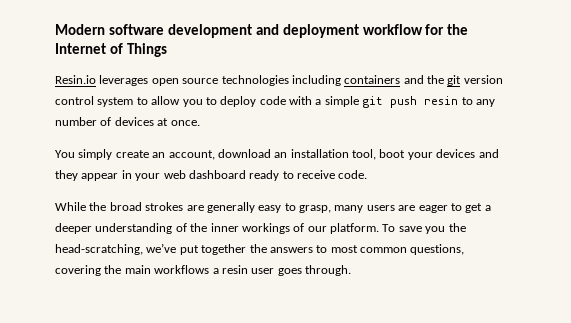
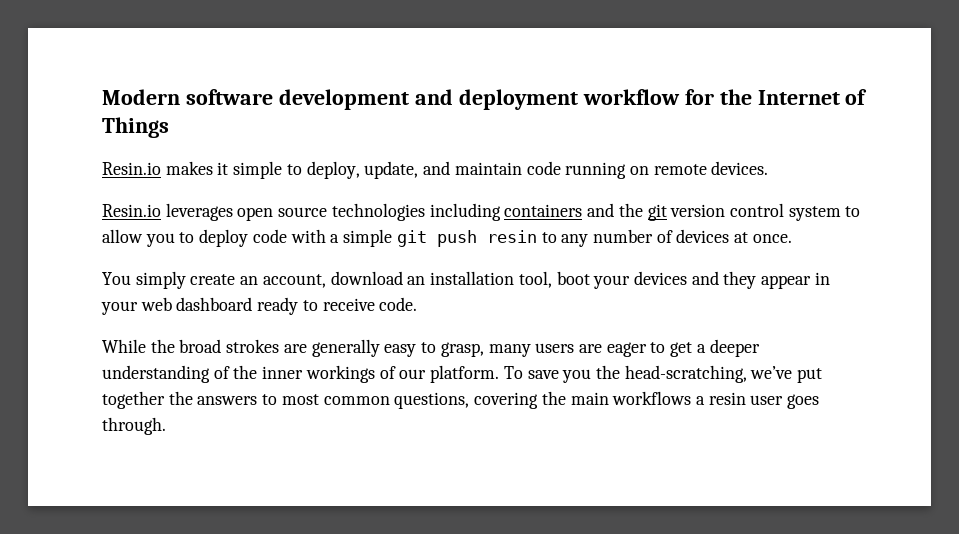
+ Resin.io makes it simple to deploy, update, and maintain code running on remote devices.

